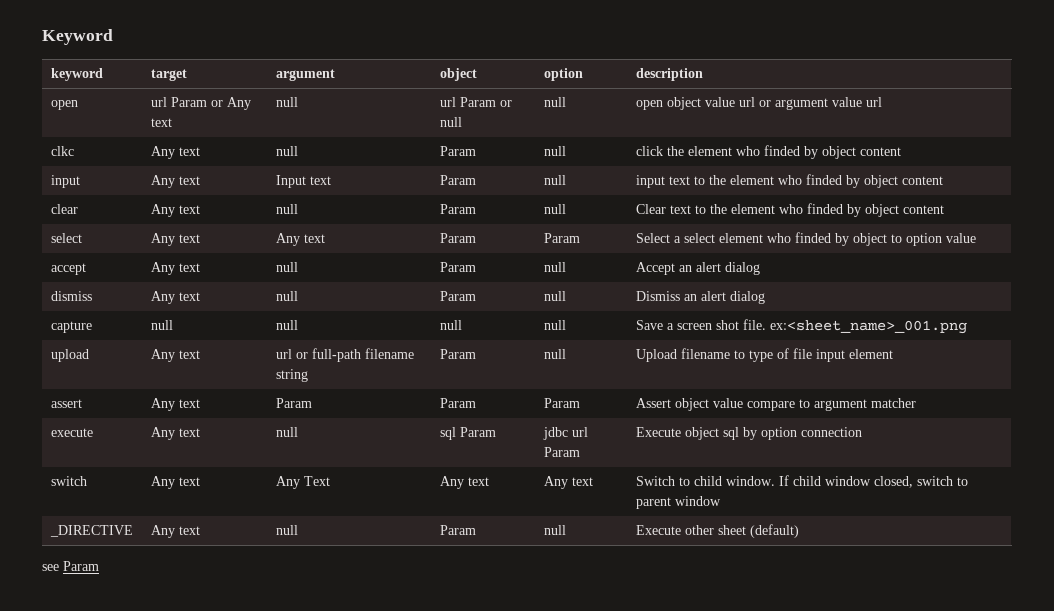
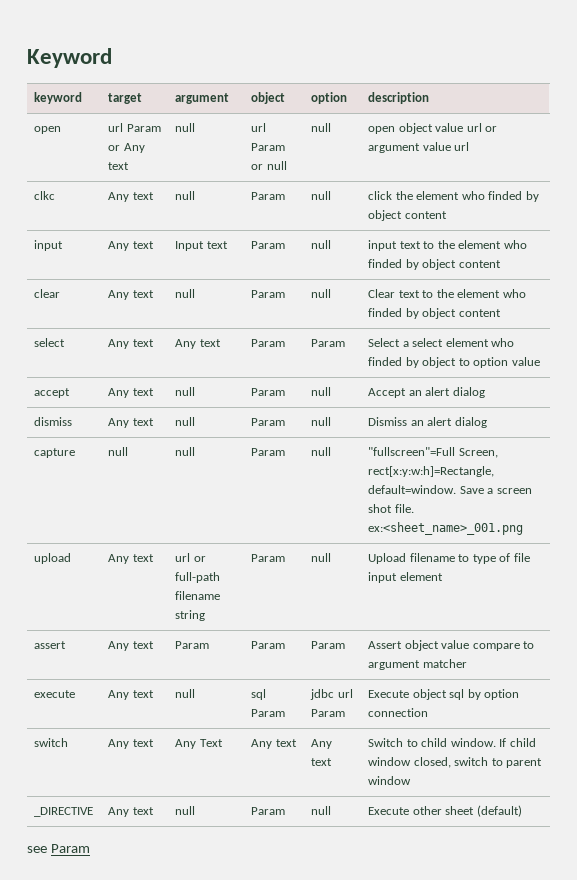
- capture | null | null | null | null | Save a screen shot file. ex:<sheet_name>_001.png
+ capture | null | null | Param | null | "fullscreen"=Full Screen, rect[x:y:w:h]=Rectangle, default=window. Save a screen shot file. ex:<sheet_name>_001.png

